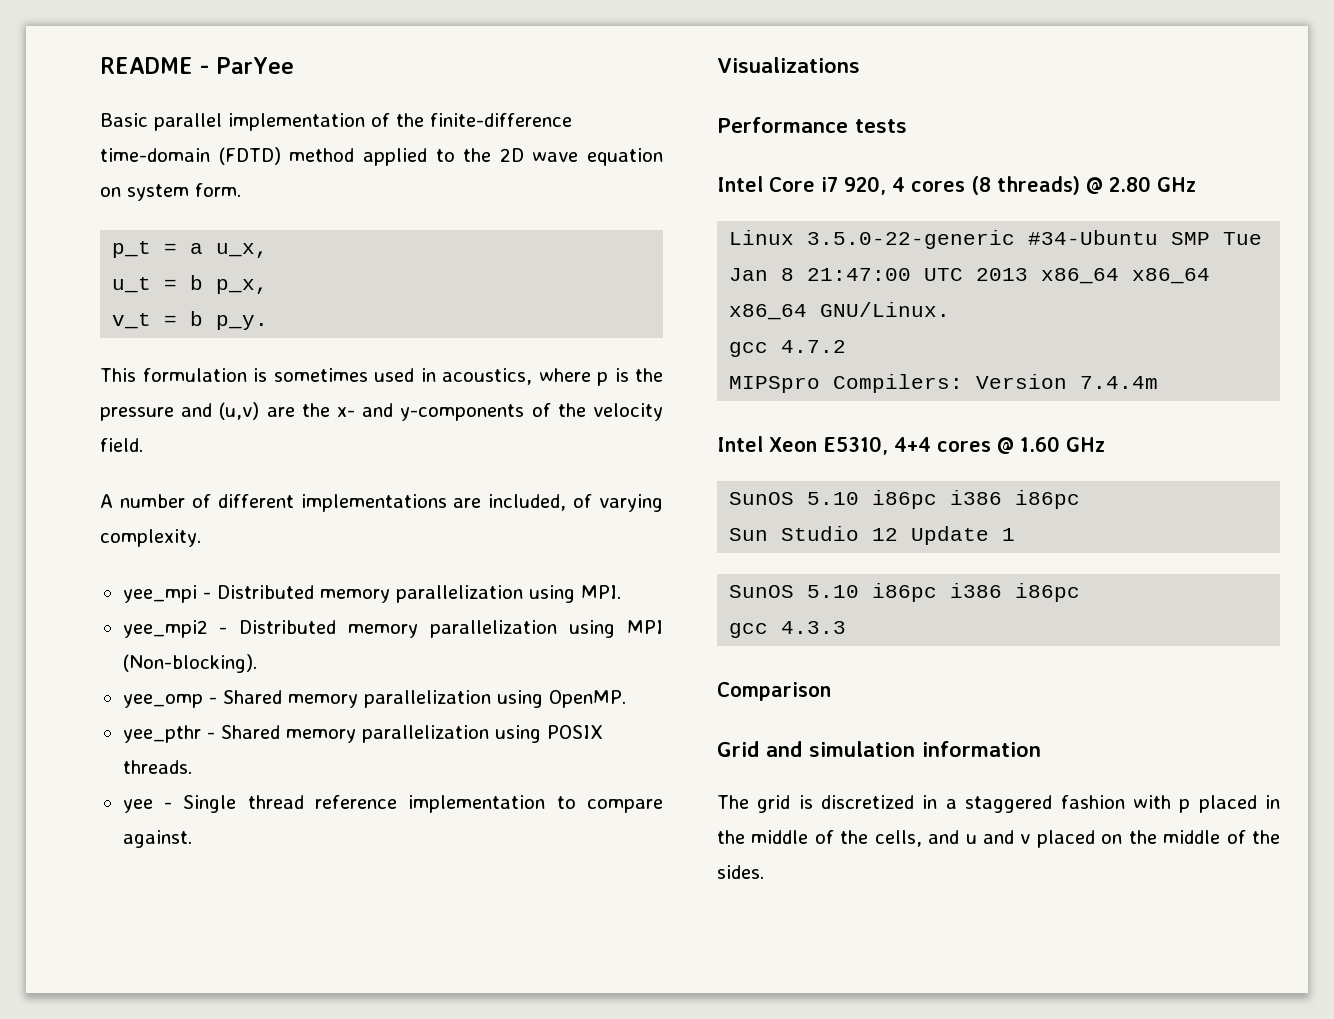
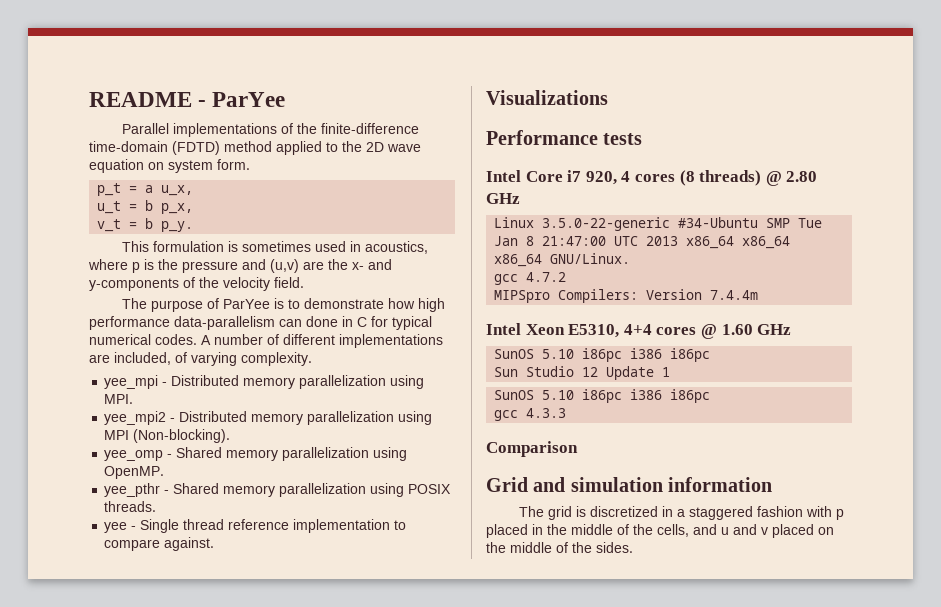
- Basic parallel implementation of the finite-difference time-domain (FDTD) method applied to the 2D wave equation on system form.
+ Parallel implementations of the finite-difference time-domain (FDTD) method applied to the 2D wave equation on system form.
+ The purpose of ParYee is to demonstrate how high performance data-parallelism can done in C for typical numerical codes.

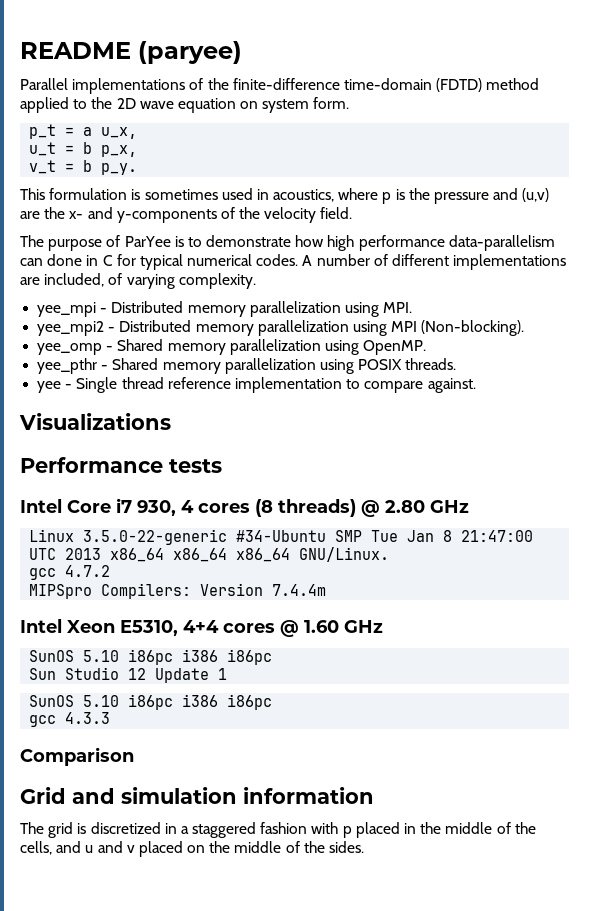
- README - ParYee
+ README (paryee)
- Intel Core i7 920, 4 cores (8 threads) @ 2.80 GHz
+ Intel Core i7 930, 4 cores (8 threads) @ 2.80 GHz

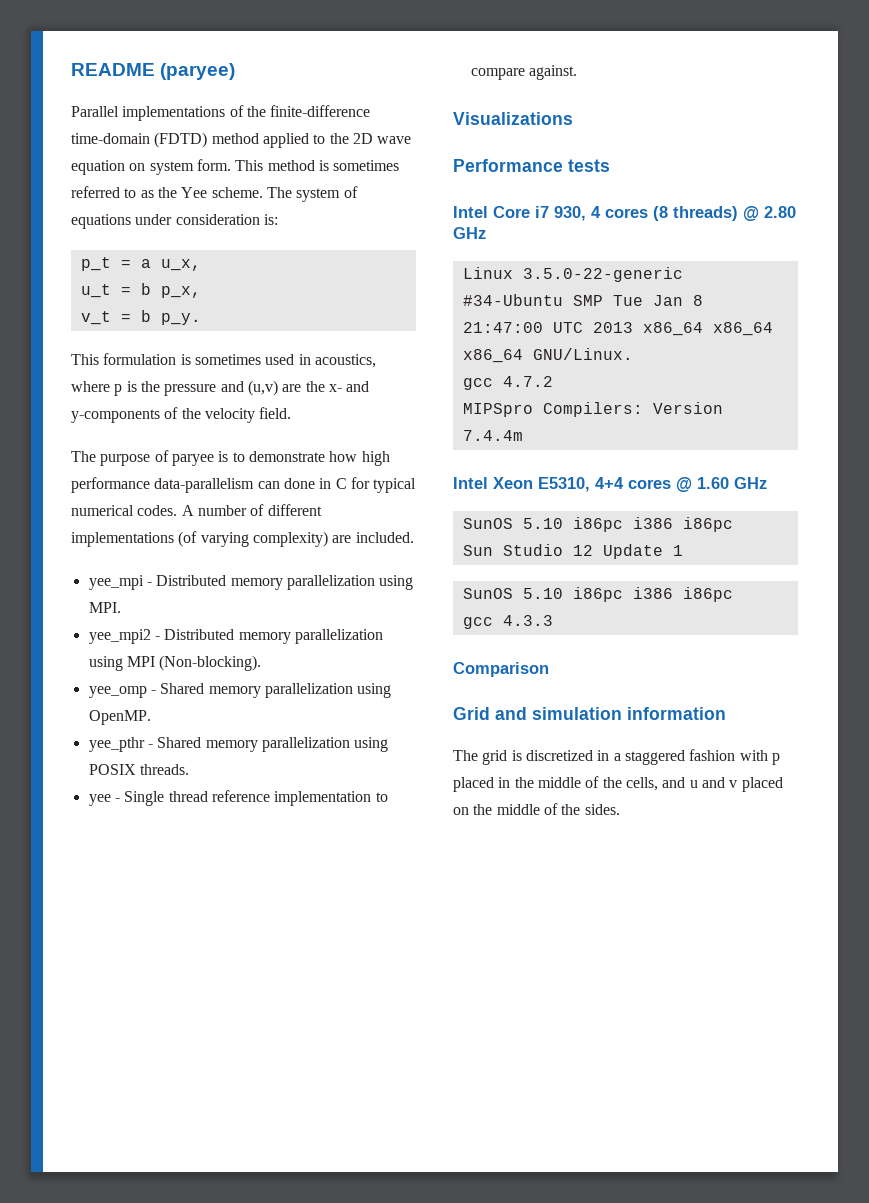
+ This method is sometimes referred to as the Yee scheme. The system of equations under consideration is:
- The purpose of ParYee is to demonstrate how high performance data-parallelism can done in C for typical numerical codes.
+ The purpose of paryee is to demonstrate how high performance data-parallelism can done in C for typical numerical codes.
- A number of different implementations are included, of varying complexity.
+ A number of different implementations (of varying complexity) are included.

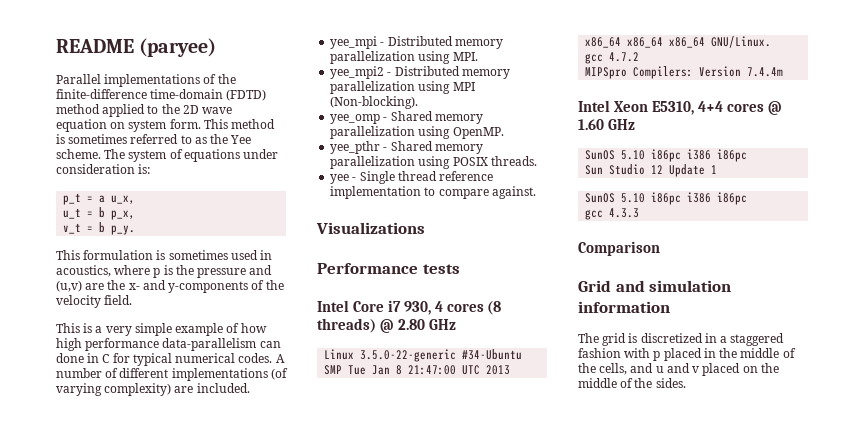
- The purpose of paryee is to demonstrate how high performance data-parallelism can done in C for typical numerical codes.
+ This is a very simple example of how high performance data-parallelism can done in C for typical numerical codes.

